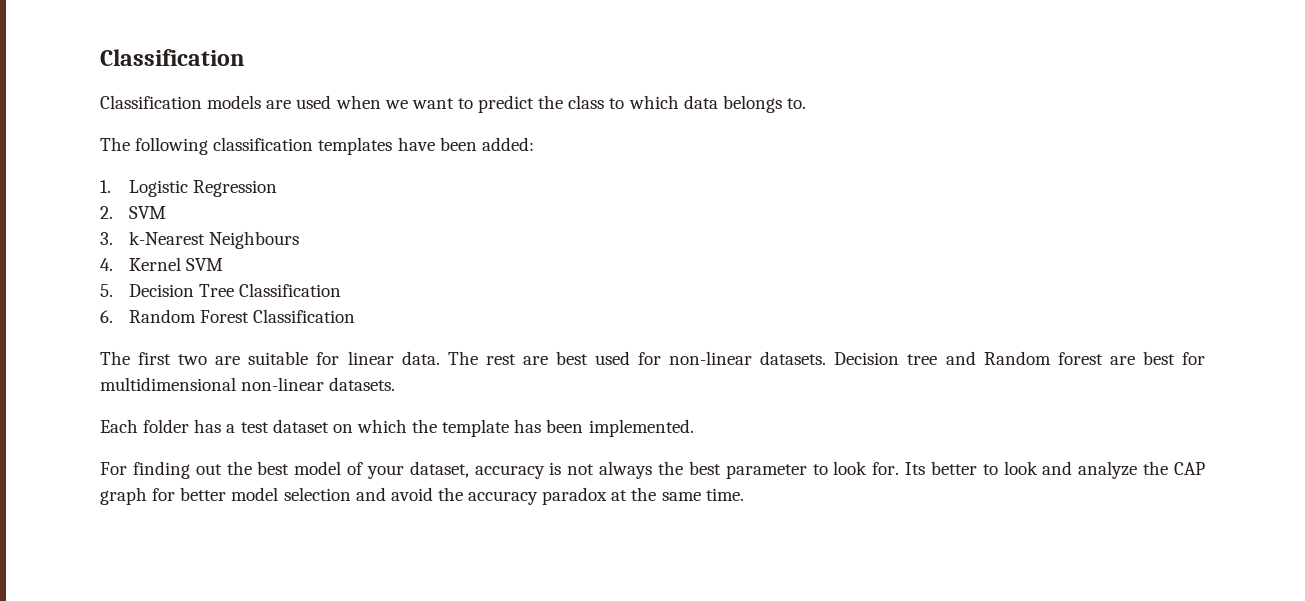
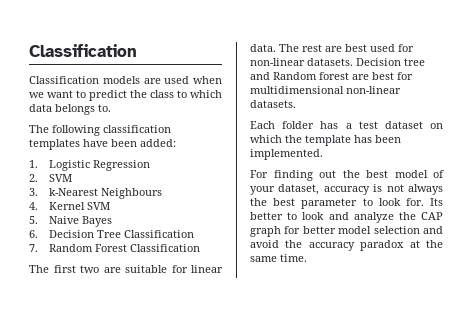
- 5. Decision Tree Classification
+ 5. Naive Bayes
+ 6. Decision Tree Classification
- 6. Random Forest Classification
+ 7. Random Forest Classification

